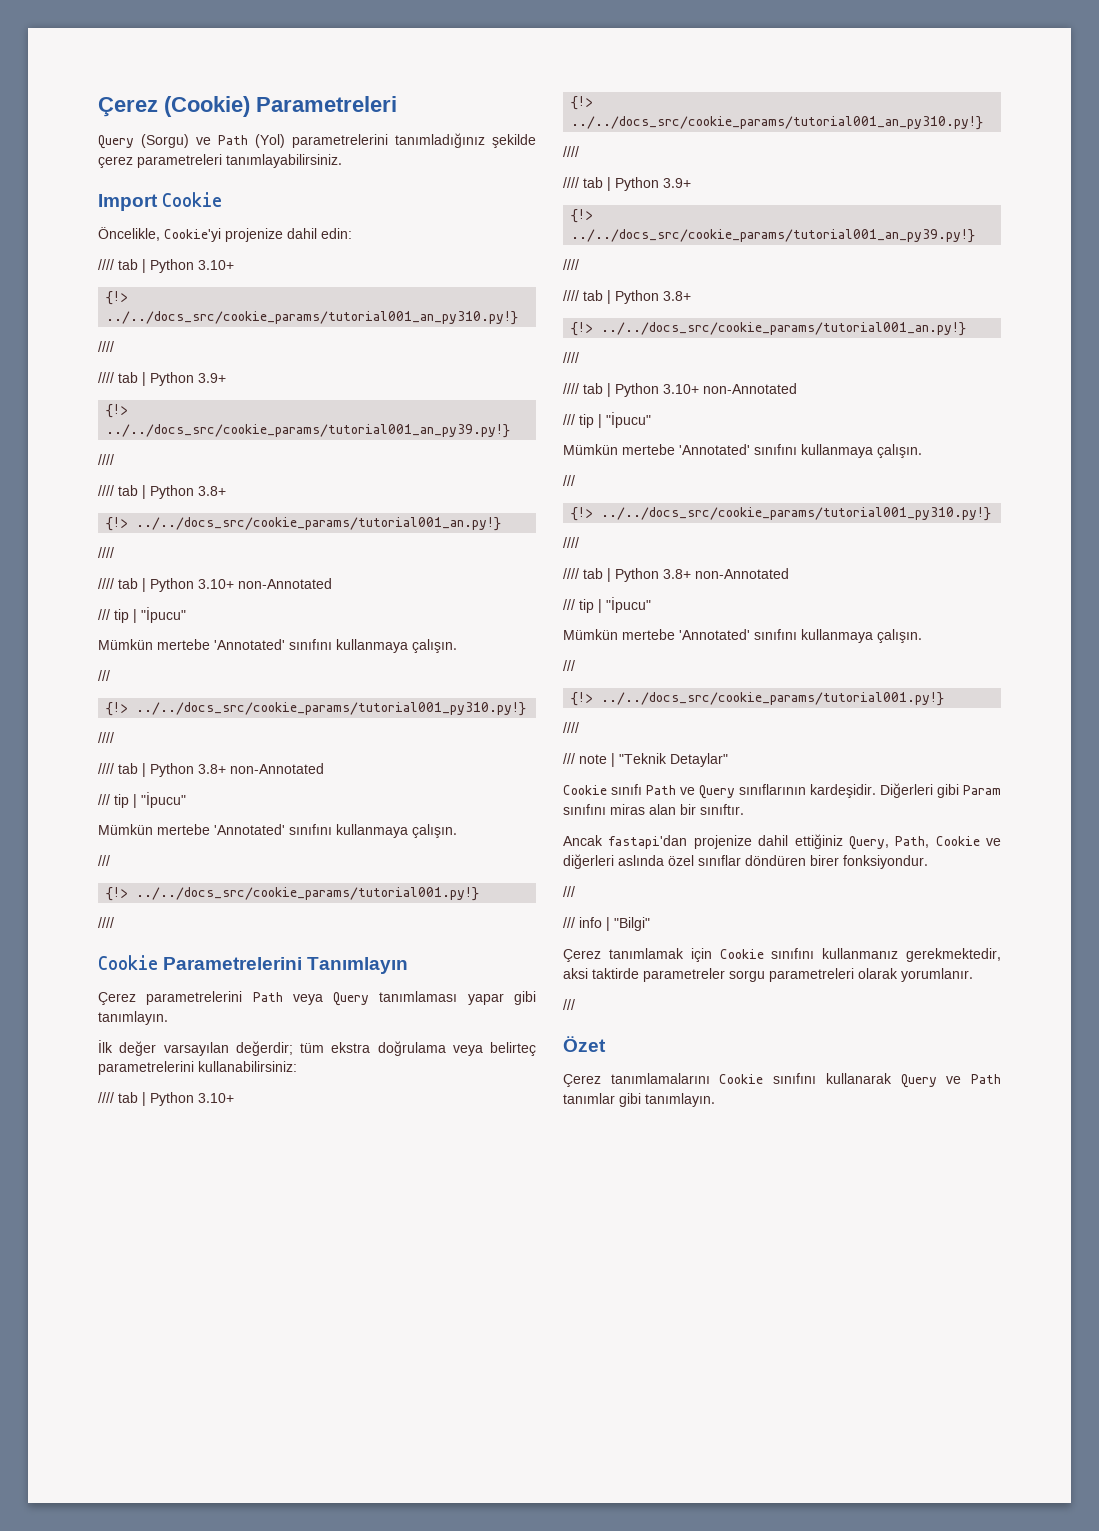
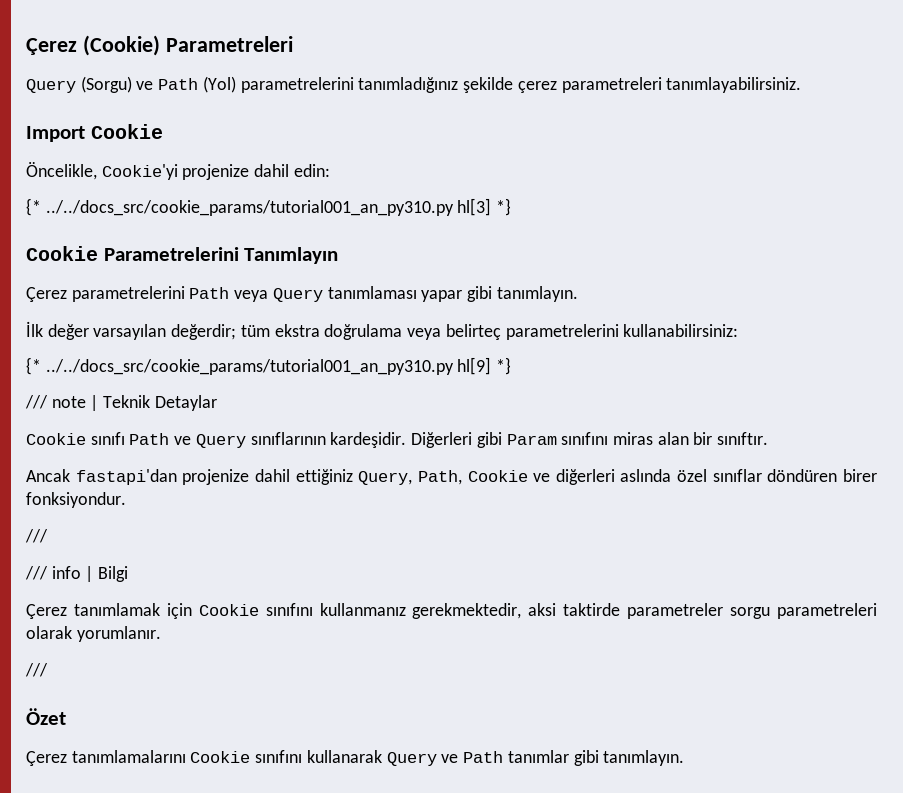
  Öncelikle, Cookie'yi projenize dahil edin:
- //// tab | Python 3.10+
- {!> ../../docs_src/cookie_params/tutorial001_an_py310.py!}
- ////
- //// tab | Python 3.9+
- {!> ../../docs_src/cookie_params/tutorial001_an_py39.py!}
- ////
- //// tab | Python 3.8+
- {!> ../../docs_src/cookie_params/tutorial001_an.py!}
- ////
- //// tab | Python 3.10+ non-Annotated
- /// tip | "İpucu"
- Mümkün mertebe 'Annotated' sınıfını kullanmaya çalışın.
- ///
- {!> ../../docs_src/cookie_params/tutorial001_py310.py!}
- ////
- //// tab | Python 3.8+ non-Annotated
- /// tip | "İpucu"
- Mümkün mertebe 'Annotated' sınıfını kullanmaya çalışın.
- ///
- {!> ../../docs_src/cookie_params/tutorial001.py!}
- ////
+ {* ../../docs_src/cookie_params/tutorial001_an_py310.py hl[3] *}
  İlk değer varsayılan değerdir; tüm ekstra doğrulama veya belirteç parametrelerini kullanabilirsiniz:
- //// tab | Python 3.10+
- {!> ../../docs_src/cookie_params/tutorial001_an_py310.py!}
- ////
- //// tab | Python 3.9+
- {!> ../../docs_src/cookie_params/tutorial001_an_py39.py!}
- ////
- //// tab | Python 3.8+
- {!> ../../docs_src/cookie_params/tutorial001_an.py!}
- ////
- //// tab | Python 3.10+ non-Annotated
- /// tip | "İpucu"
- Mümkün mertebe 'Annotated' sınıfını kullanmaya çalışın.
- ///
- {!> ../../docs_src/cookie_params/tutorial001_py310.py!}
- ////
- //// tab | Python 3.8+ non-Annotated
- /// tip | "İpucu"
- Mümkün mertebe 'Annotated' sınıfını kullanmaya çalışın.
- ///
- {!> ../../docs_src/cookie_params/tutorial001.py!}
- ////
+ {* ../../docs_src/cookie_params/tutorial001_an_py310.py hl[9] *}
- /// note | "Teknik Detaylar"
+ /// note | Teknik Detaylar
- /// info | "Bilgi"
+ /// info | Bilgi

